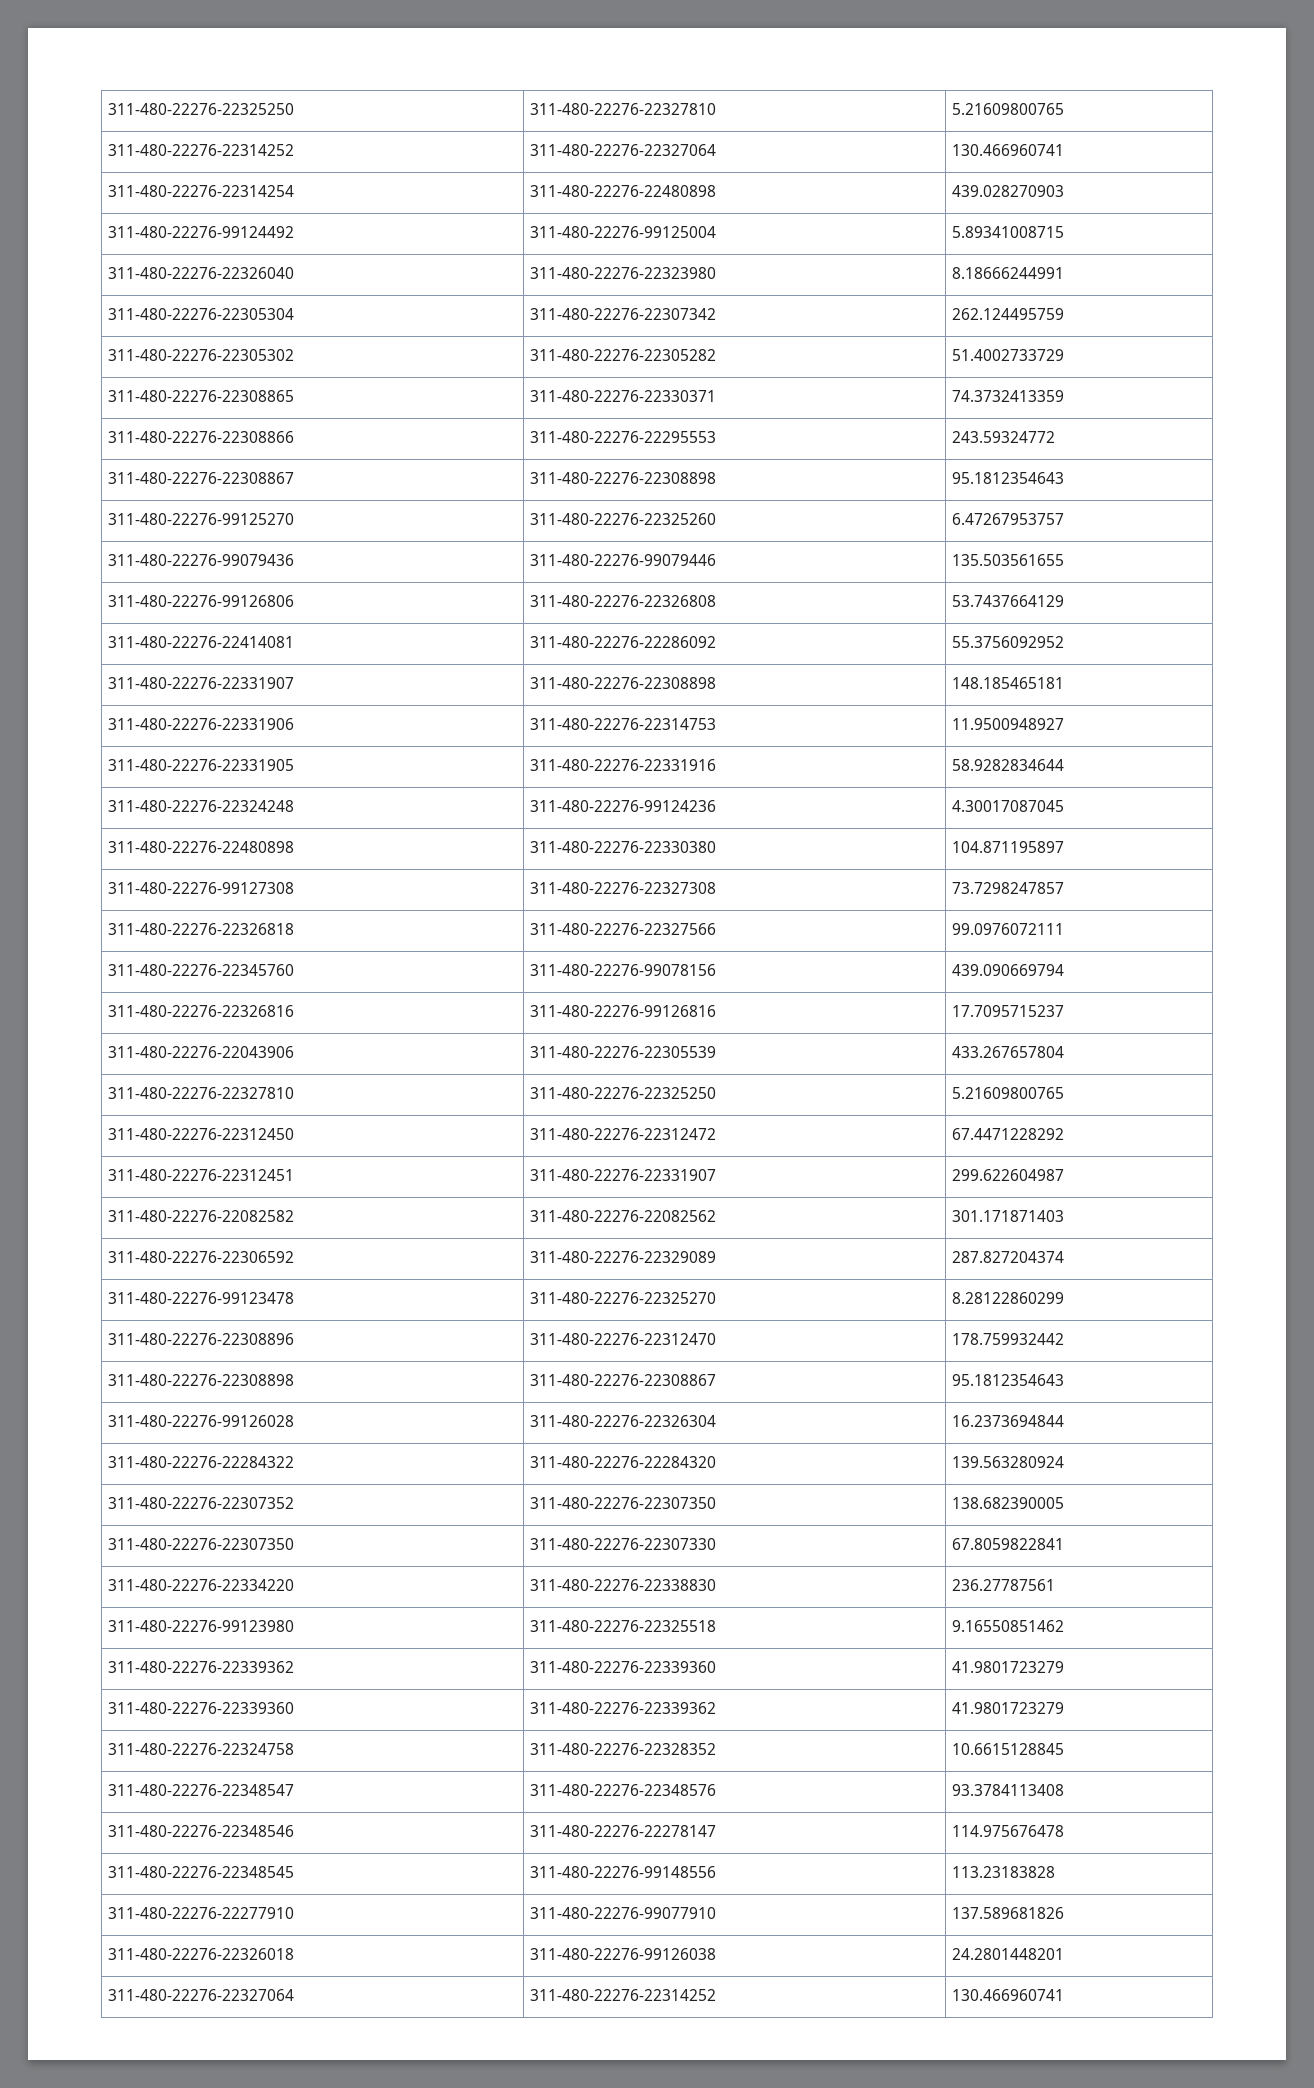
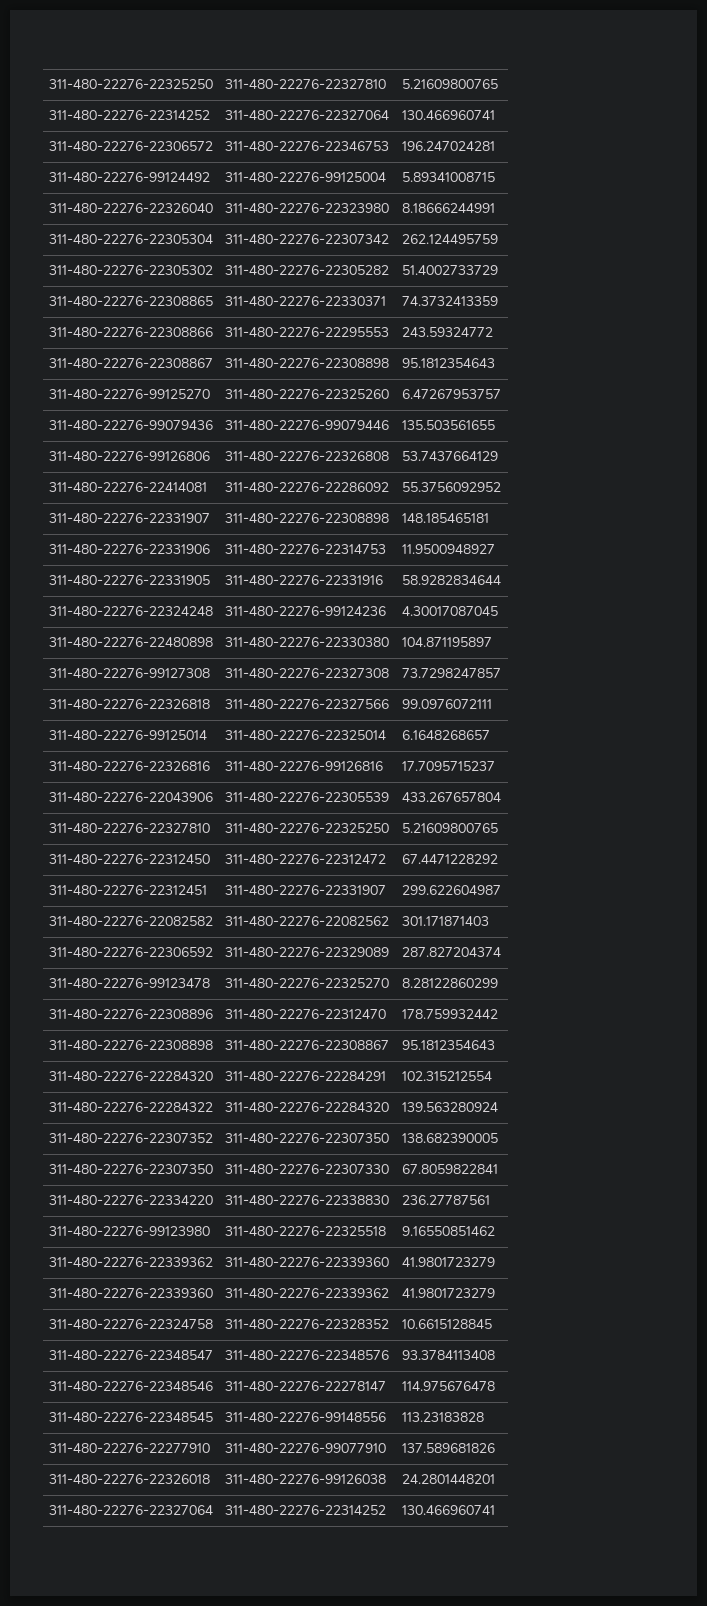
- 311-480-22276-22314254 | 311-480-22276-22480898 | 439.028270903
+ 311-480-22276-22306572 | 311-480-22276-22346753 | 196.247024281
- 311-480-22276-22345760 | 311-480-22276-99078156 | 439.090669794
+ 311-480-22276-99125014 | 311-480-22276-22325014 | 6.1648268657
- 311-480-22276-99126028 | 311-480-22276-22326304 | 16.2373694844
+ 311-480-22276-22284320 | 311-480-22276-22284291 | 102.315212554

